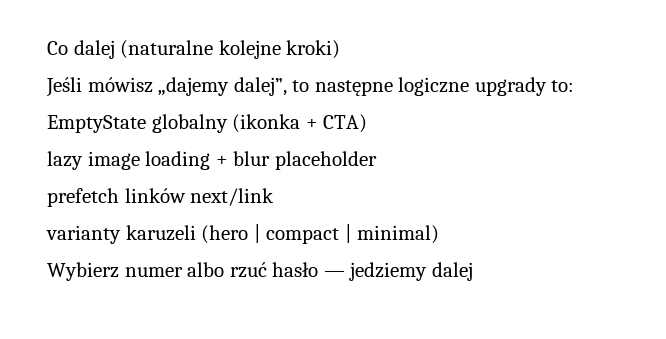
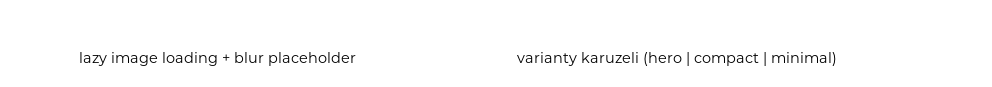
- Co dalej (naturalne kolejne kroki)
- Jeśli mówisz „dajemy dalej”, to następne logiczne upgrady to:
- EmptyState globalny (ikonka + CTA)
- prefetch linków next/link
- Wybierz numer albo rzuć hasło — jedziemy dalej

